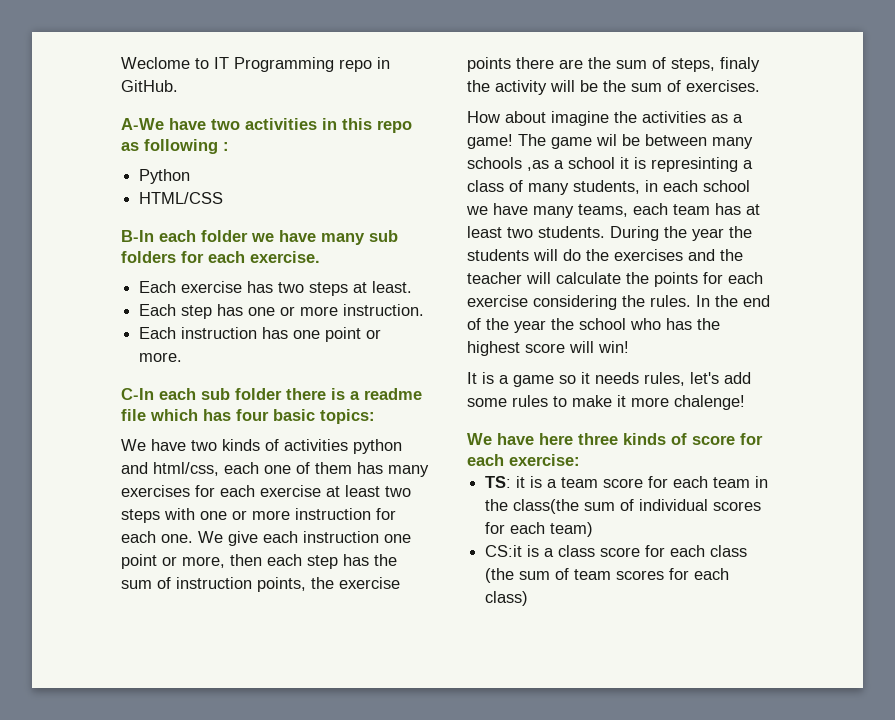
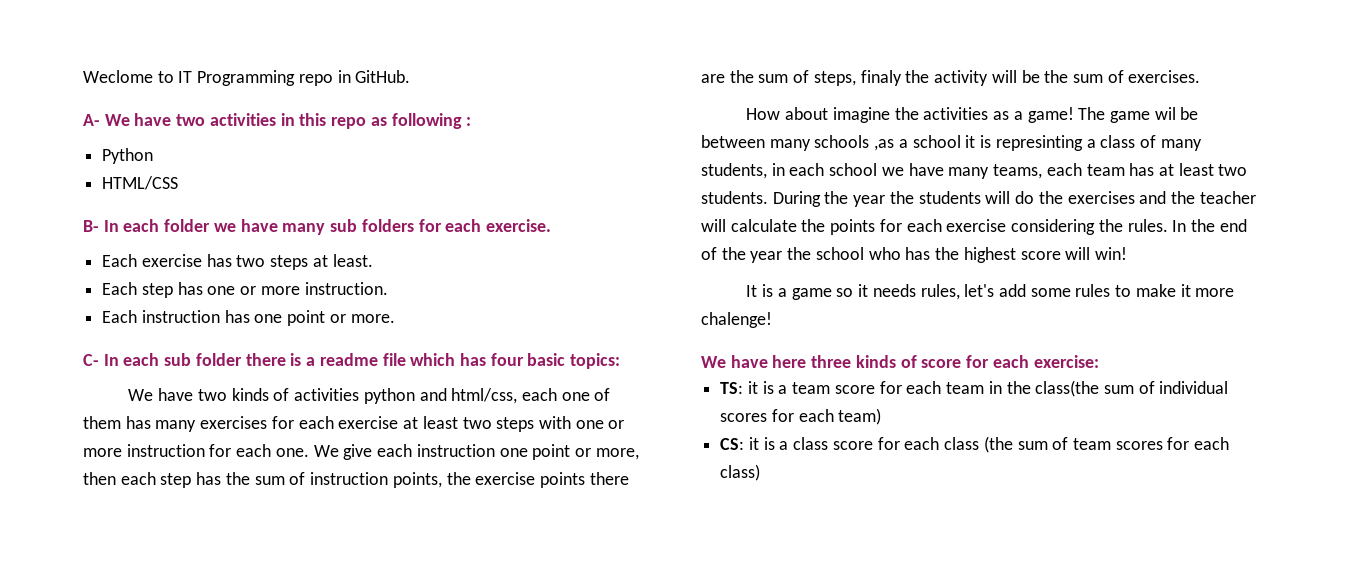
- A-We have two activities in this repo as following :
+ A- We have two activities in this repo as following :
- B-In each folder we have many sub folders for each exercise.
+ B- In each folder we have many sub folders for each exercise.
- C-In each sub folder there is a readme file which has four basic topics:
+ C- In each sub folder there is a readme file which has four basic topics:
- CS:it is a class score for each class (the sum of team scores for each class)
+ CS: it is a class score for each class (the sum of team scores for each class)

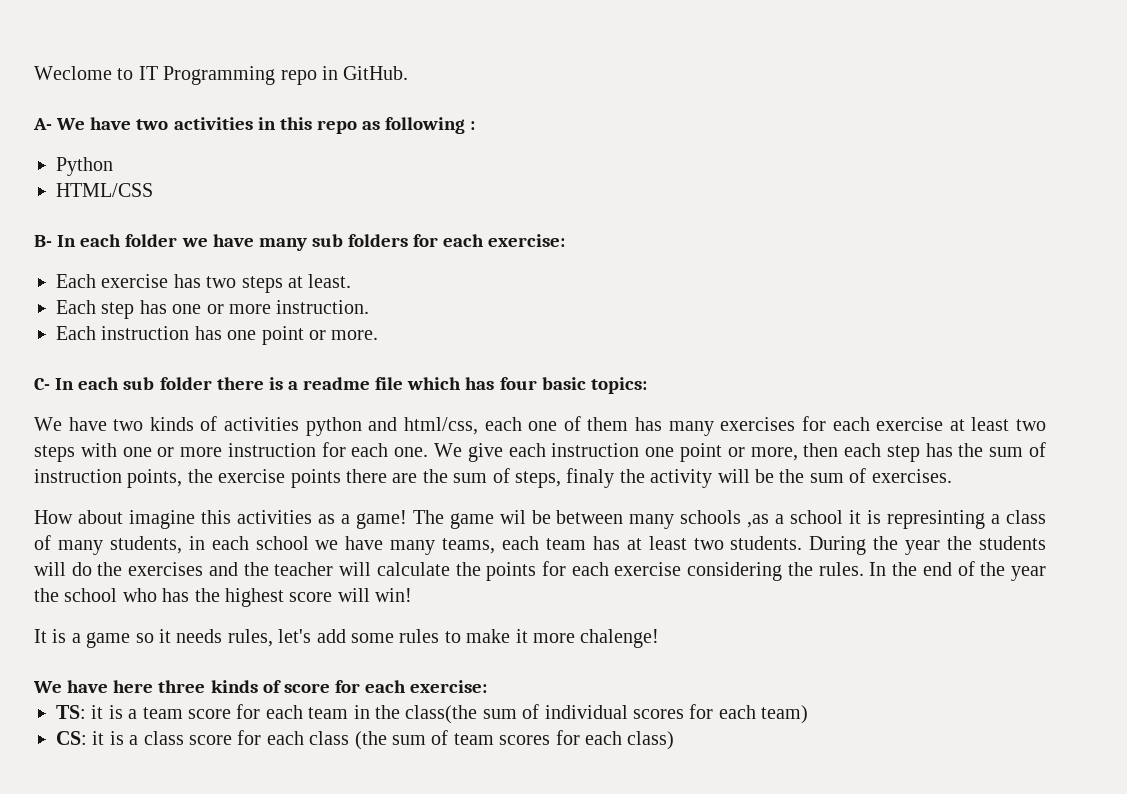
- B- In each folder we have many sub folders for each exercise.
+ B- In each folder we have many sub folders for each exercise:
- How about imagine the activities as a game!
+ How about imagine this activities as a game!

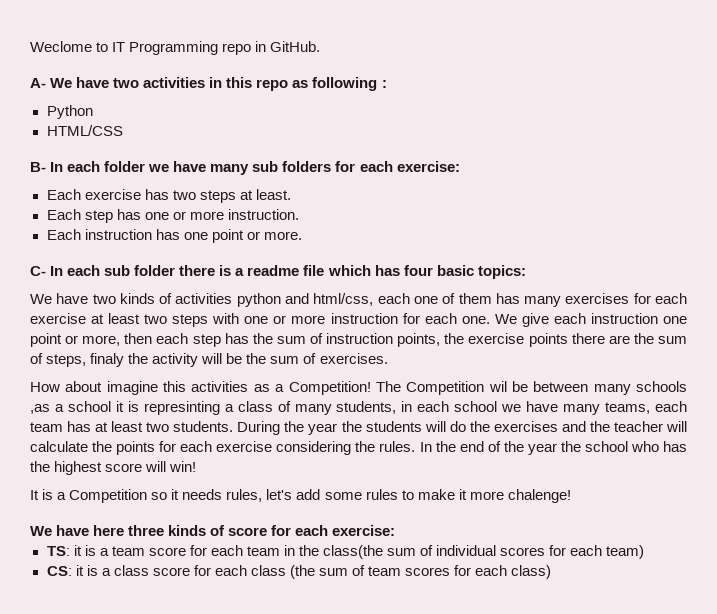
- How about imagine this activities as a game! The game wil be between many schools ,as a school it is represinting a class of many students, in each school we have many teams, each team has at least two students.
+ How about imagine this activities as a Competition! The Competition wil be between many schools ,as a school it is represinting a class of many students, in each school we have many teams, each team has at least two students.
- It is a game so it needs rules, let's add some rules to make it more chalenge!
+ It is a Competition so it needs rules, let's add some rules to make it more chalenge!

